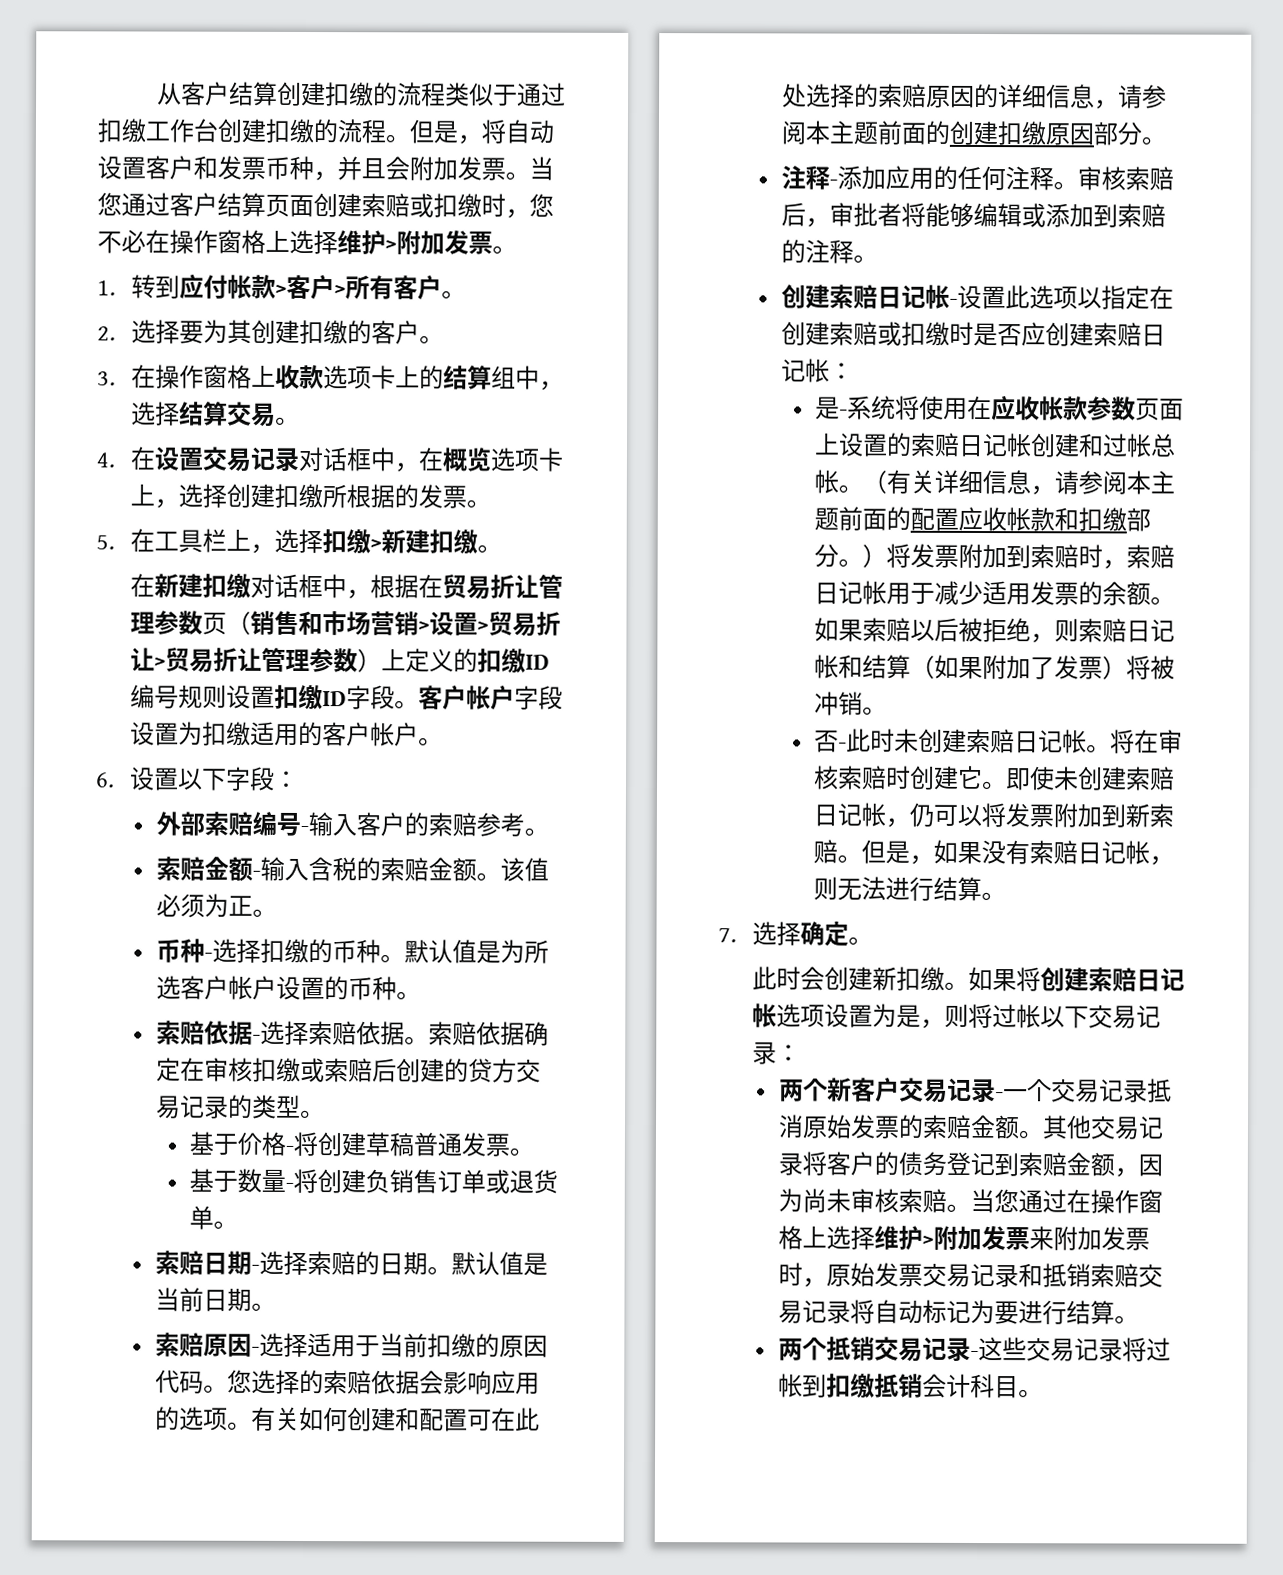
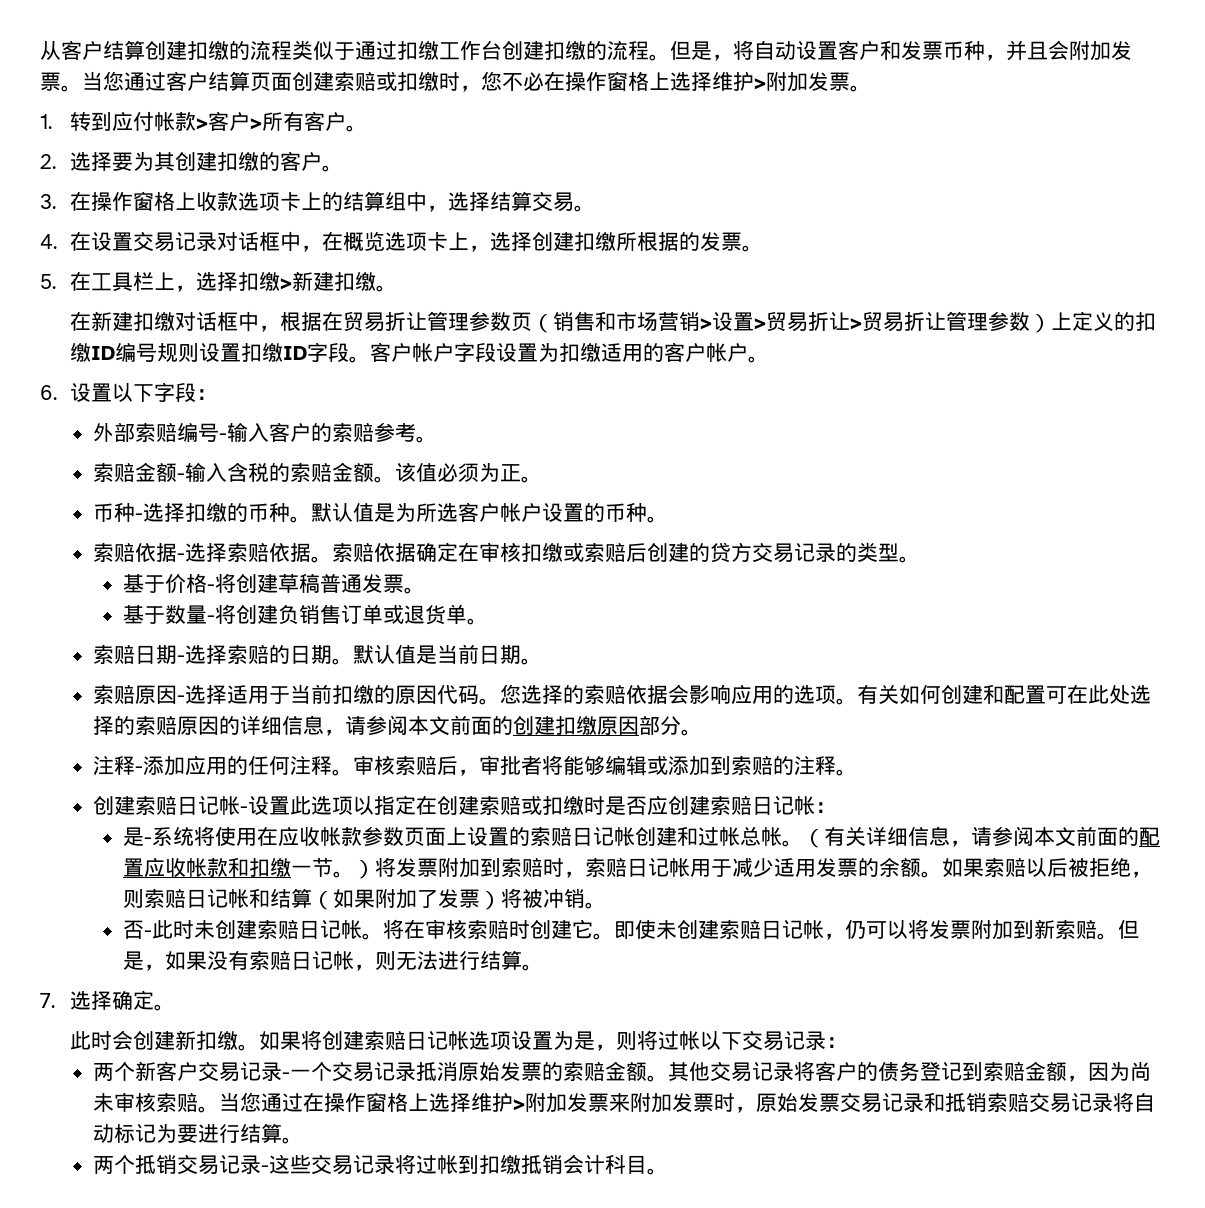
- 有关如何创建和配置可在此处选择的索赔原因的详细信息，请参阅本主题前面的创建扣缴原因部分。
+ 有关如何创建和配置可在此处选择的索赔原因的详细信息，请参阅本文前面的创建扣缴原因部分。
- （有关详细信息，请参阅本主题前面的配置应收帐款和扣缴部分。）将发票附加到索赔时，索赔日记帐用于减少适用发票的余额。
+ （有关详细信息，请参阅本文前面的配置应收帐款和扣缴一节。）将发票附加到索赔时，索赔日记帐用于减少适用发票的余额。

